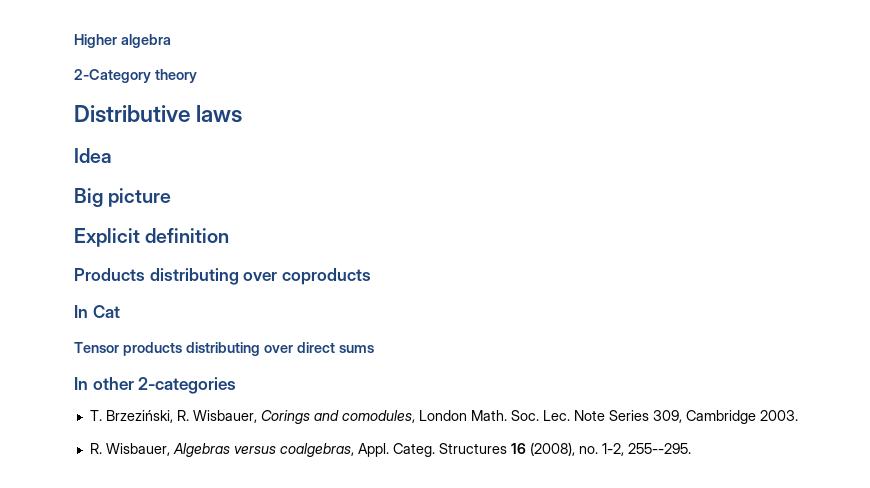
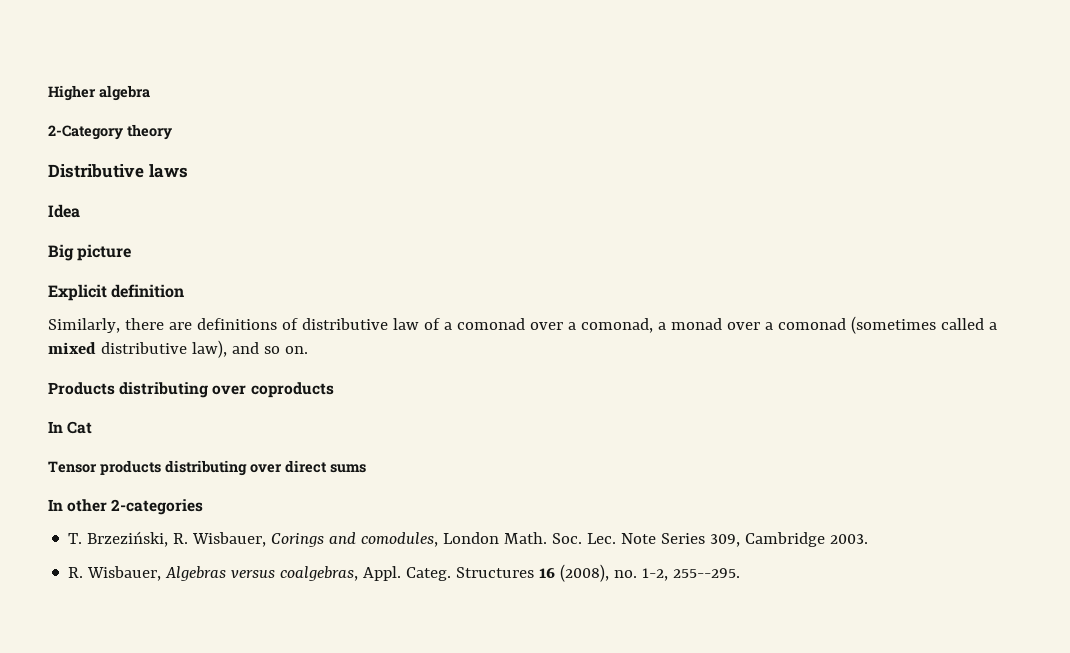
+ Similarly, there are definitions of distributive law of a comonad over a comonad, a monad over a comonad (sometimes called a mixed distributive law), and so on.

